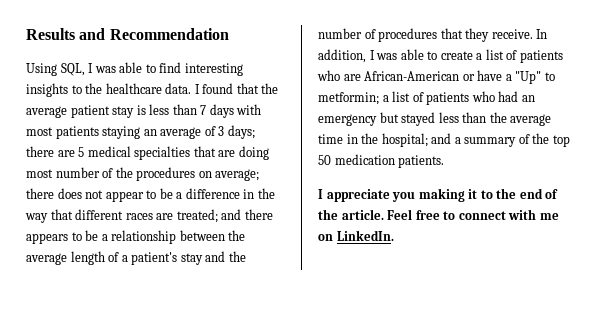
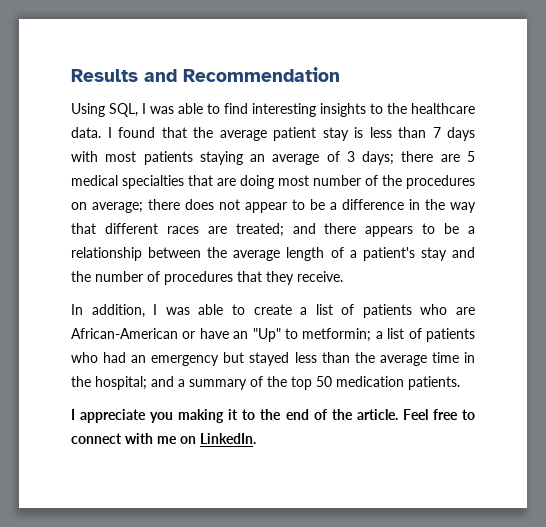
- and there appears to be a relationship between the average length of a patient's stay and the number of procedures that they receive. In addition, I was able to create a list of patients who are African-American or have a "Up" to metformin;
+ and there appears to be a relationship between the average length of a patient's stay and the number of procedures that they receive.
+ In addition, I was able to create a list of patients who are African-American or have an "Up" to metformin;

